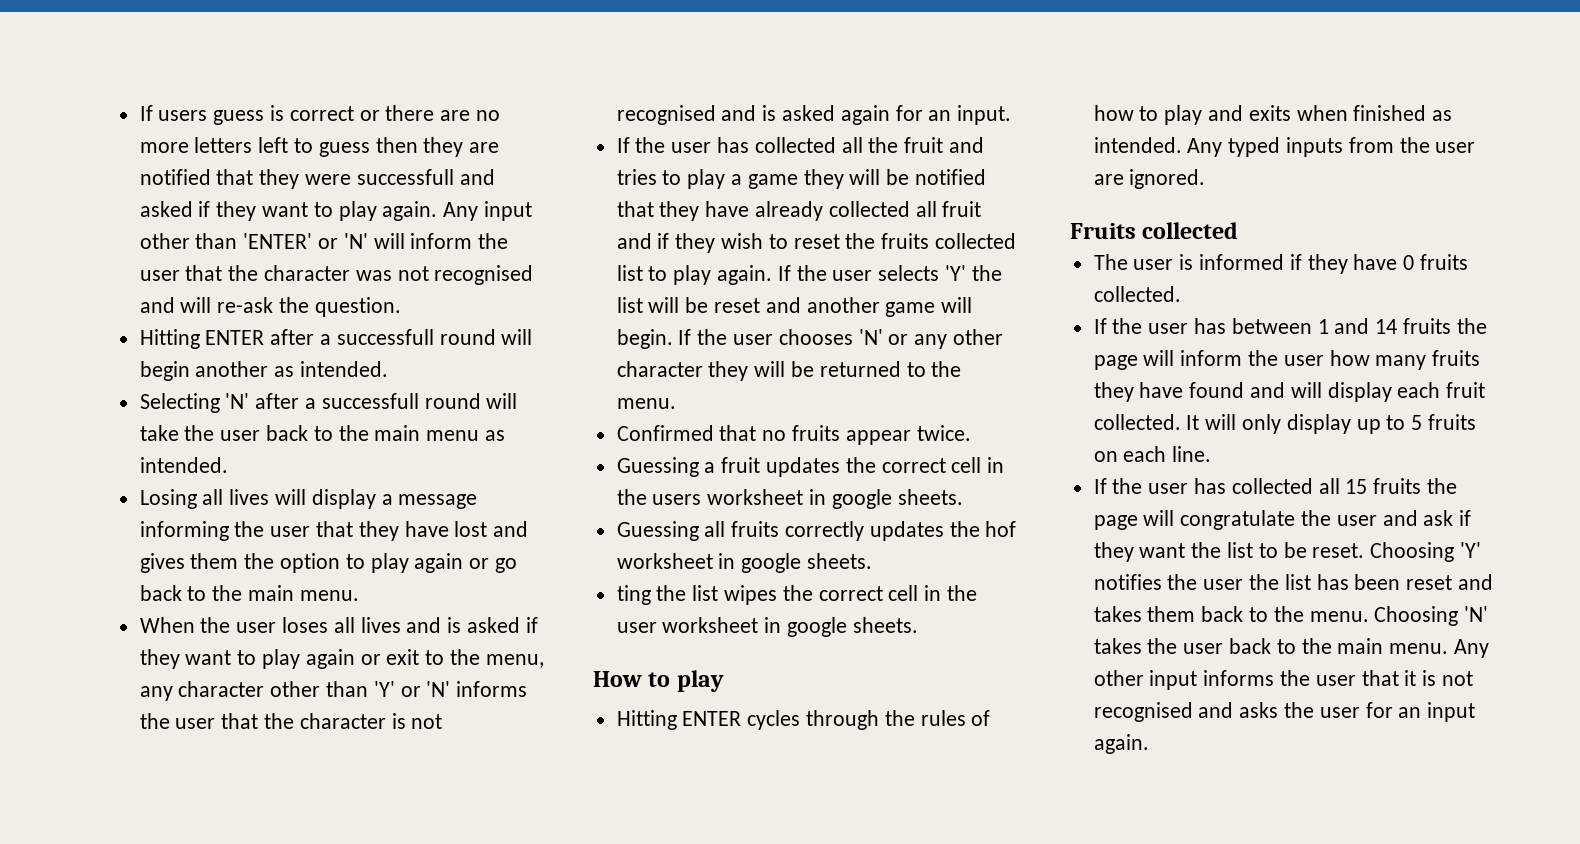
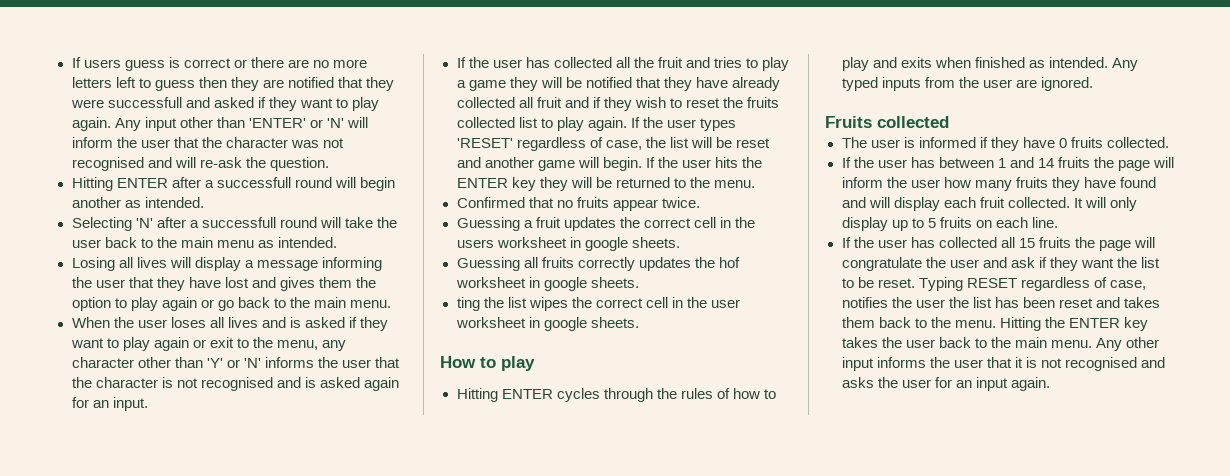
- If the user selects 'Y' the list will be reset and another game will begin.
+ If the user types 'RESET' regardless of case, the list will be reset and another game will begin.
- If the user chooses 'N' or any other character they will be returned to the menu.
+ If the user hits the ENTER key they will be returned to the menu.
- Choosing 'Y' notifies the user the list has been reset and takes them back to the menu.
+ Typing RESET regardless of case, notifies the user the list has been reset and takes them back to the menu.
- Choosing 'N' takes the user back to the main menu.
+ Hitting the ENTER key takes the user back to the main menu.

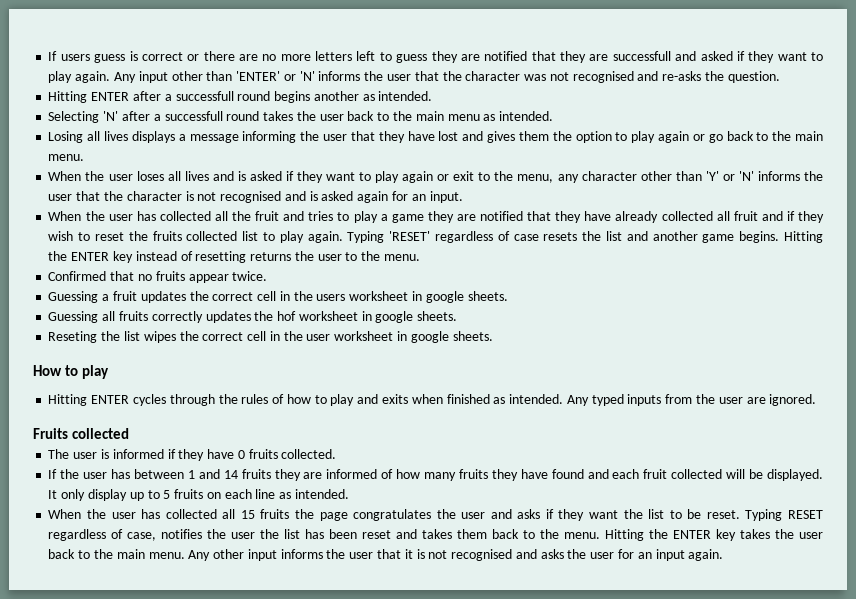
- If users guess is correct or there are no more letters left to guess then they are notified that they were successfull and asked if they want to play again.
+ If users guess is correct or there are no more letters left to guess they are notified that they are successfull and asked if they want to play again.
- Any input other than 'ENTER' or 'N' will inform the user that the character was not recognised and will re-ask the question.
+ Any input other than 'ENTER' or 'N' informs the user that the character was not recognised and re-asks the question.
- Hitting ENTER after a successfull round will begin another as intended.
+ Hitting ENTER after a successfull round begins another as intended.
- Selecting 'N' after a successfull round will take the user back to the main menu as intended.
+ Selecting 'N' after a successfull round takes the user back to the main menu as intended.
- Losing all lives will display a message informing the user that they have lost and gives them the option to play again or go back to the main menu.
+ Losing all lives displays a message informing the user that they have lost and gives them the option to play again or go back to the main menu.
- If the user has collected all the fruit and tries to play a game they will be notified that they have already collected all fruit and if they wish to reset the fruits collected list to play again.
+ When the user has collected all the fruit and tries to play a game they are notified that they have already collected all fruit and if they wish to reset the fruits collected list to play again.
- If the user types 'RESET' regardless of case, the list will be reset and another game will begin. If the user hits the ENTER key they will be returned to the menu.
+ Typing 'RESET' regardless of case resets the list and another game begins. Hitting the ENTER key instead of resetting returns the user to the menu.
- ting the list wipes the correct cell in the user worksheet in google sheets.
+ Reseting the list wipes the correct cell in the user worksheet in google sheets.
- If the user has between 1 and 14 fruits the page will inform the user how many fruits they have found and will display each fruit collected. It will only display up to 5 fruits on each line.
- If the user has collected all 15 fruits the page will congratulate the user and ask if they want the list to be reset.
+ If the user has between 1 and 14 fruits they are informed of how many fruits they have found and each fruit collected will be displayed. It only display up to 5 fruits on each line as intended.
+ When the user has collected all 15 fruits the page congratulates the user and asks if they want the list to be reset.

